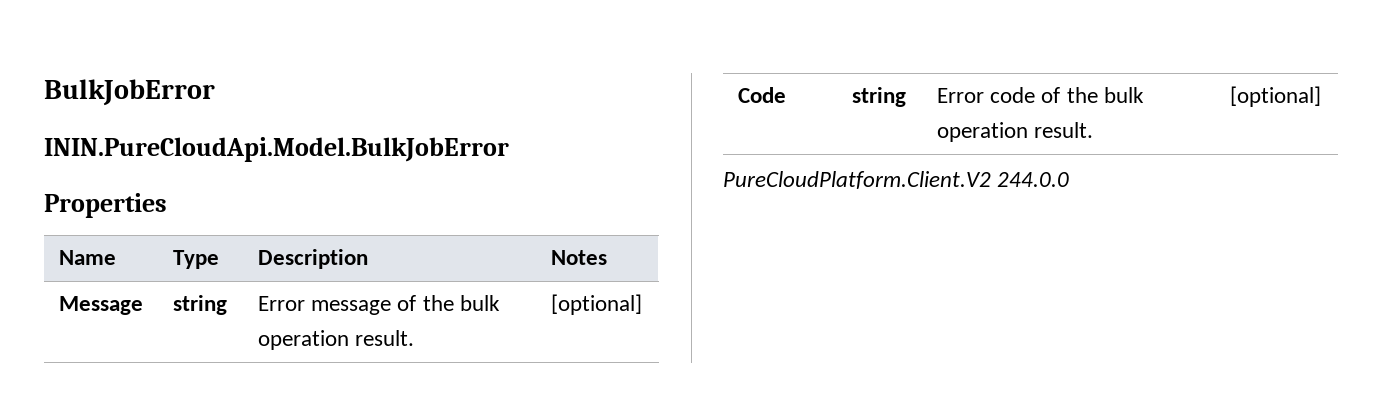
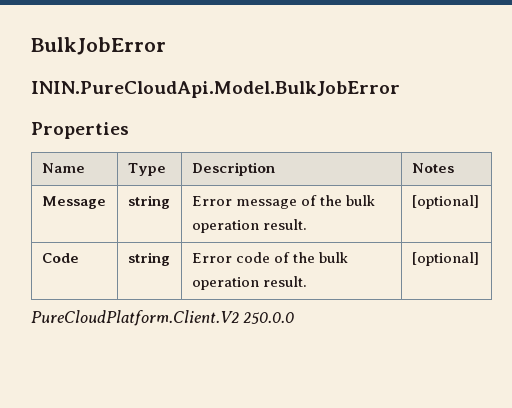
- PureCloudPlatform.Client.V2 244.0.0
+ PureCloudPlatform.Client.V2 250.0.0

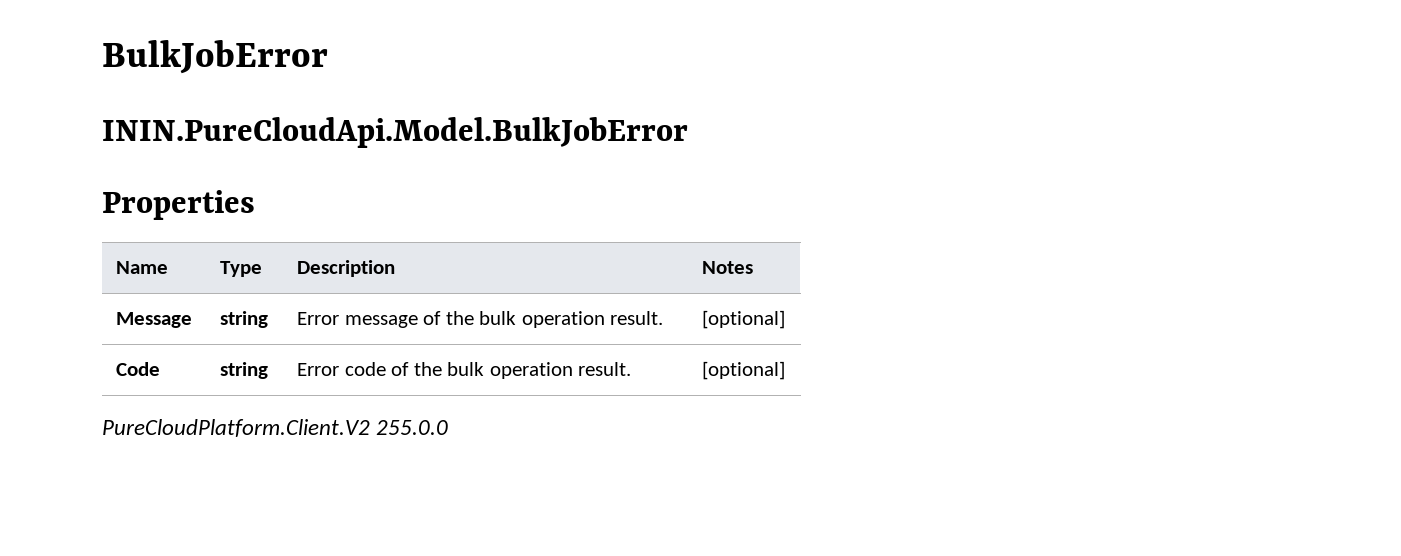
- PureCloudPlatform.Client.V2 250.0.0
+ PureCloudPlatform.Client.V2 255.0.0

